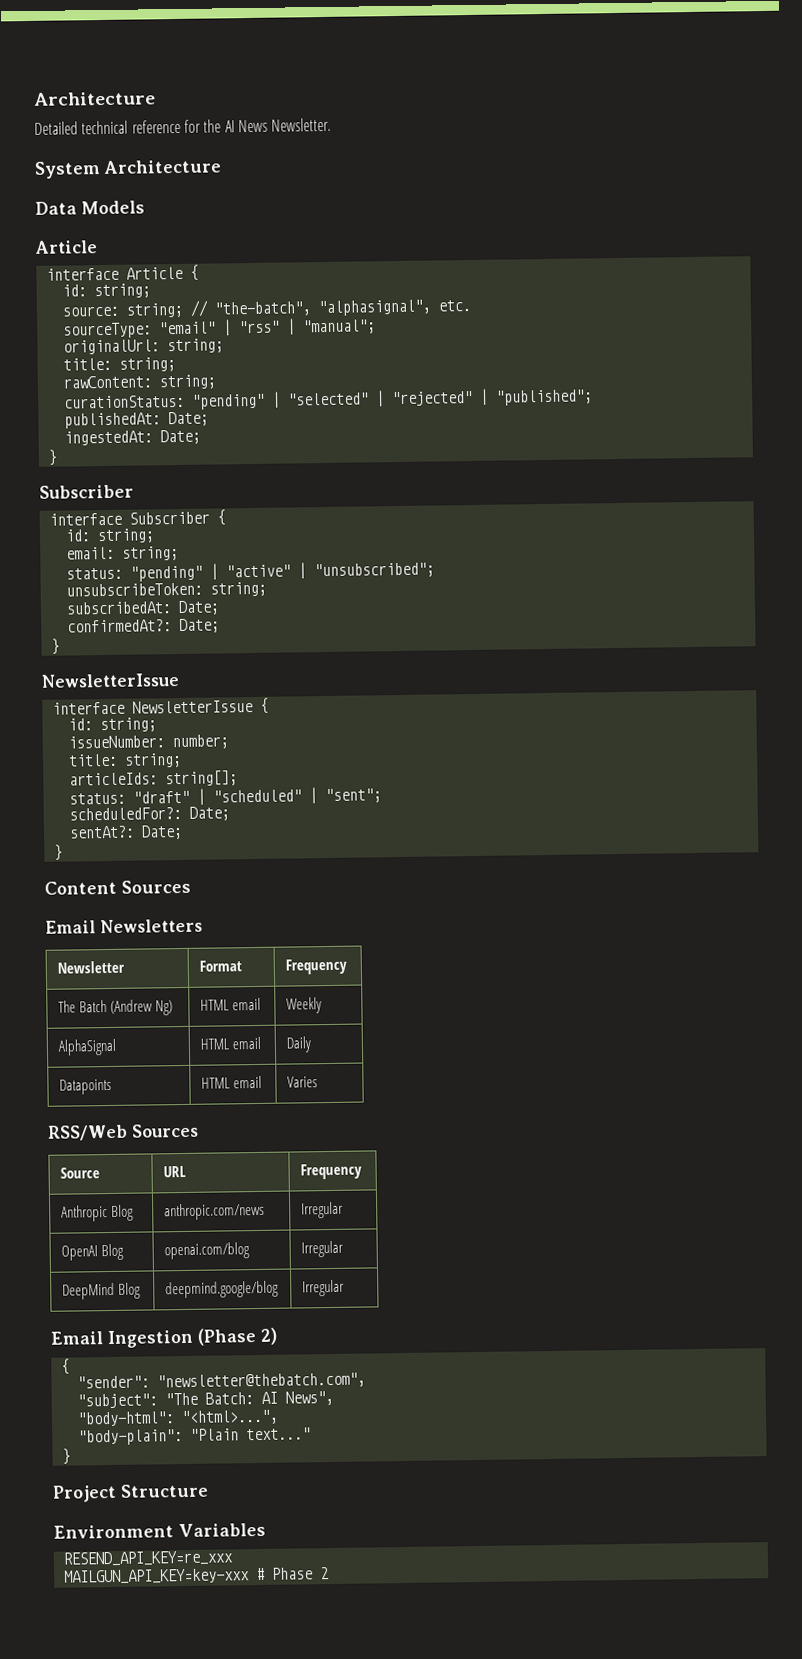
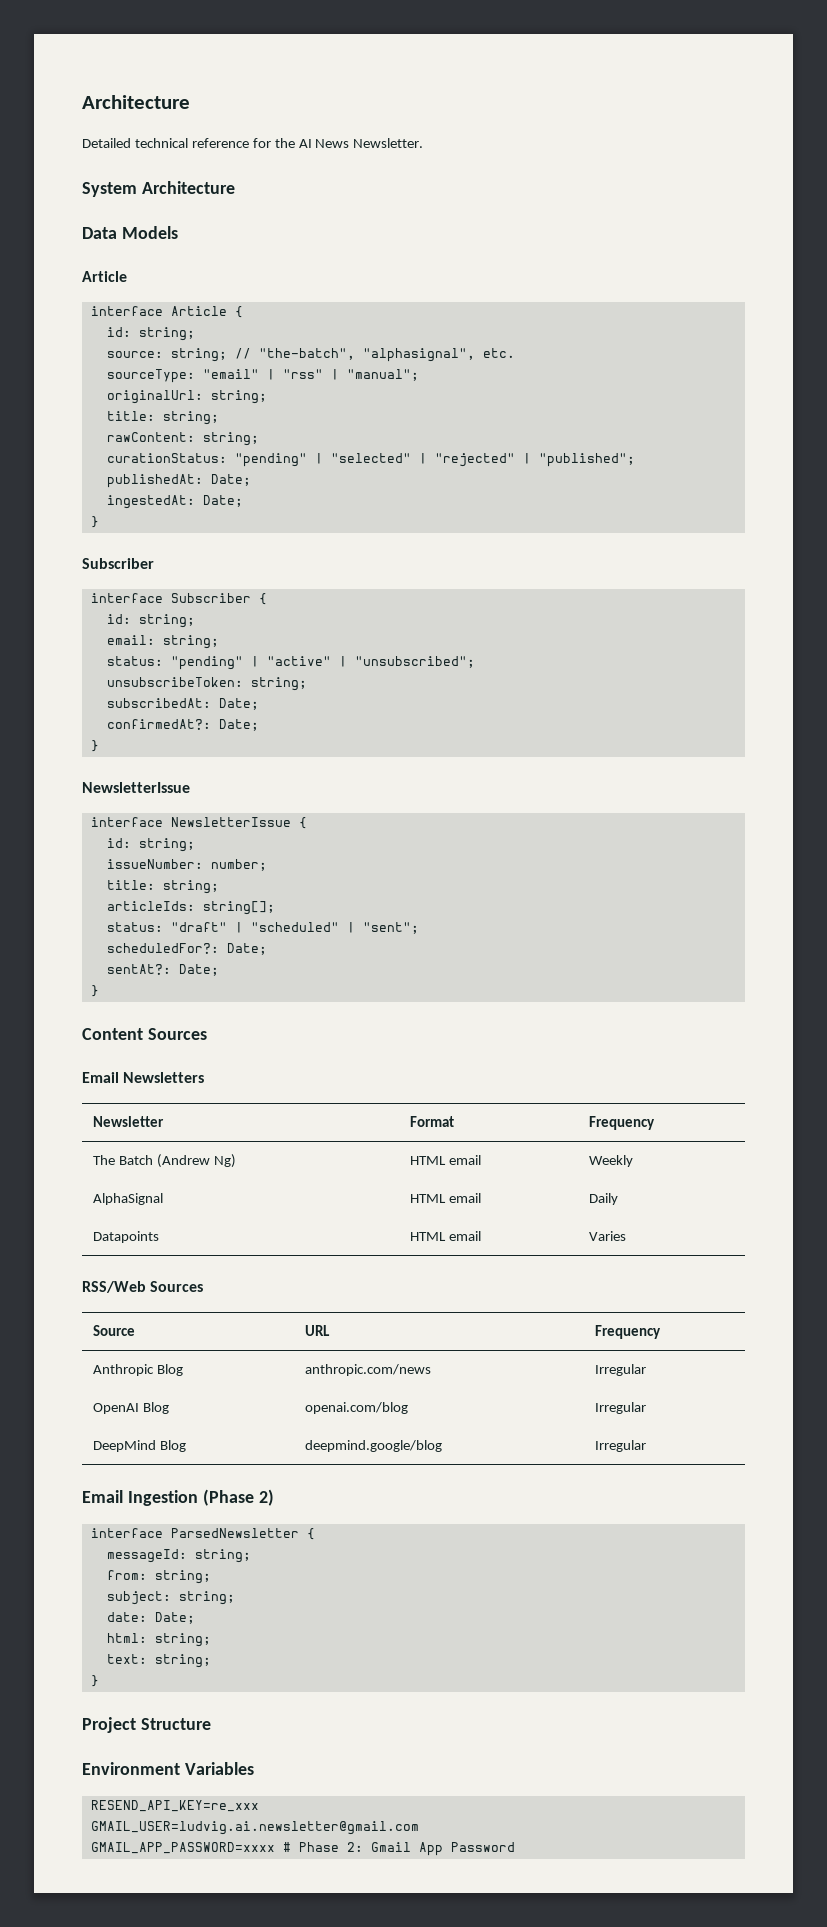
  Email Ingestion (Phase 2)
- {
- "sender": "newsletter@thebatch.com",
- "subject": "The Batch: AI News",
- "body-html": "<html>...",
- "body-plain": "Plain text..."
+ interface ParsedNewsletter {
+ messageId: string;
+ from: string;
+ subject: string;
+ date: Date;
+ html: string;
+ text: string;
- MAILGUN_API_KEY=key-xxx # Phase 2
+ GMAIL_USER=ludvig.ai.newsletter@gmail.com
+ GMAIL_APP_PASSWORD=xxxx # Phase 2: Gmail App Password

